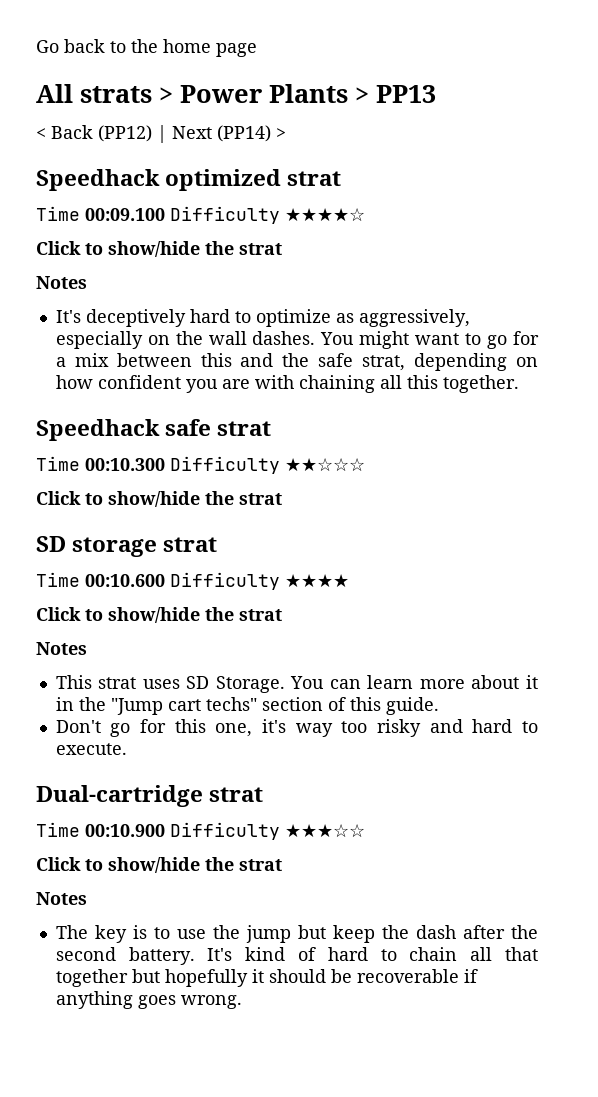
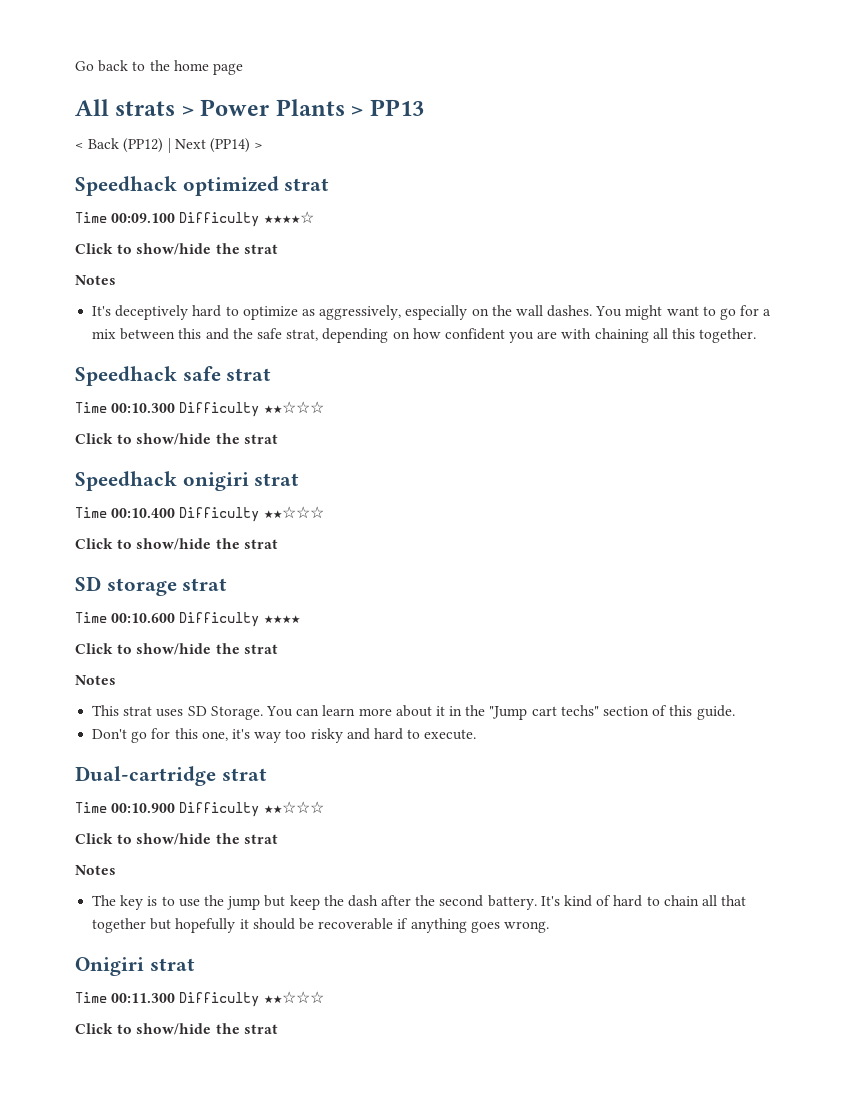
+ Speedhack onigiri strat
+ Time 00:10.400 Difficulty ★★☆☆☆
+ Click to show/hide the strat
- Time 00:10.900 Difficulty ★★★☆☆
+ Time 00:10.900 Difficulty ★★☆☆☆
+ Onigiri strat
+ Time 00:11.300 Difficulty ★★☆☆☆
+ Click to show/hide the strat

